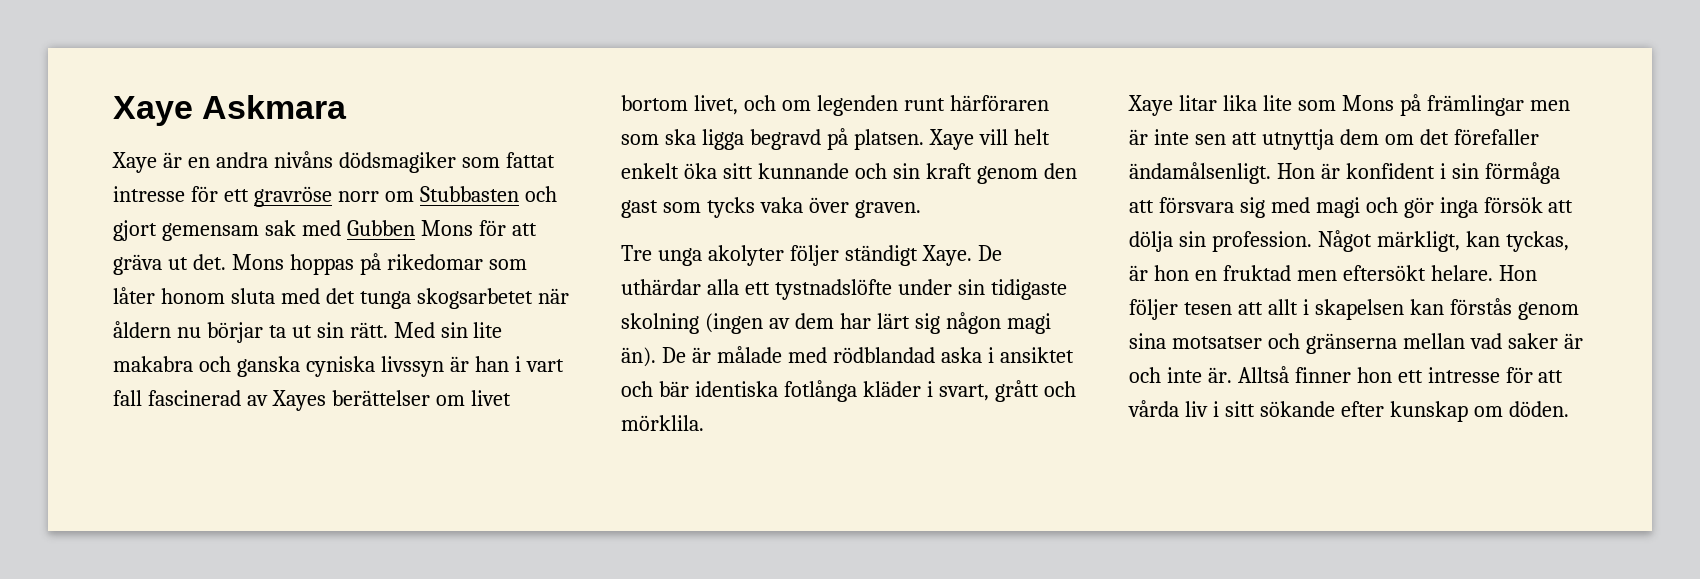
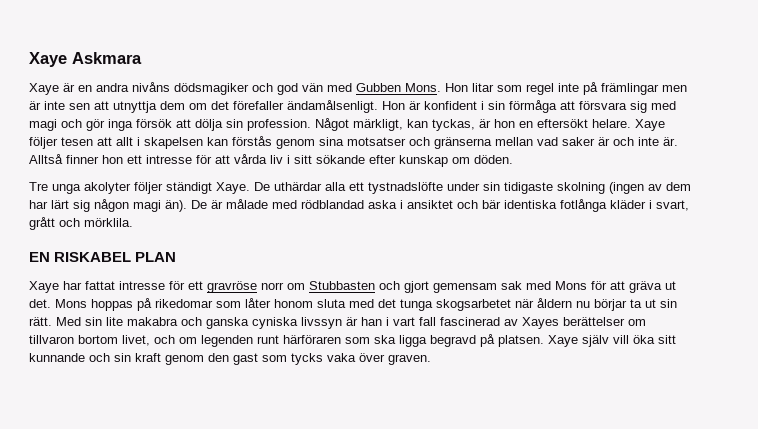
- Xaye är en andra nivåns dödsmagiker som fattat intresse för ett gravröse norr om Stubbasten och gjort gemensam sak med Gubben Mons för att gräva ut det.
+ Xaye är en andra nivåns dödsmagiker och god vän med Gubben Mons. Hon litar som regel inte på främlingar men är inte sen att utnyttja dem om det förefaller ändamålsenligt. Hon är konfident i sin förmåga att försvara sig med magi och gör inga försök att dölja sin profession. Något märkligt, kan tyckas, är hon en eftersökt helare. Xaye följer tesen att allt i skapelsen kan förstås genom sina motsatser och gränserna mellan vad saker är och inte är. Alltså finner hon ett intresse för att vårda liv i sitt sökande efter kunskap om döden.
+ Tre unga akolyter följer ständigt Xaye. De uthärdar alla ett tystnadslöfte under sin tidigaste skolning (ingen av dem har lärt sig någon magi än). De är målade med rödblandad aska i ansiktet och bär identiska fotlånga kläder i svart, grått och mörklila.
+ EN RISKABEL PLAN
+ Xaye har fattat intresse för ett gravröse norr om Stubbasten och gjort gemensam sak med Mons för att gräva ut det.
- Med sin lite makabra och ganska cyniska livssyn är han i vart fall fascinerad av Xayes berättelser om livet bortom livet, och om legenden runt härföraren som ska ligga begravd på platsen.
+ Med sin lite makabra och ganska cyniska livssyn är han i vart fall fascinerad av Xayes berättelser om tillvaron bortom livet, och om legenden runt härföraren som ska ligga begravd på platsen.
- Xaye vill helt enkelt öka sitt kunnande och sin kraft genom den gast som tycks vaka över graven.
+ Xaye själv vill öka sitt kunnande och sin kraft genom den gast som tycks vaka över graven.
- Tre unga akolyter följer ständigt Xaye. De uthärdar alla ett tystnadslöfte under sin tidigaste skolning (ingen av dem har lärt sig någon magi än). De är målade med rödblandad aska i ansiktet och bär identiska fotlånga kläder i svart, grått och mörklila.
- Xaye litar lika lite som Mons på främlingar men är inte sen att utnyttja dem om det förefaller ändamålsenligt. Hon är konfident i sin förmåga att försvara sig med magi och gör inga försök att dölja sin profession. Något märkligt, kan tyckas, är hon en fruktad men eftersökt helare. Hon följer tesen att allt i skapelsen kan förstås genom sina motsatser och gränserna mellan vad saker är och inte är. Alltså finner hon ett intresse för att vårda liv i sitt sökande efter kunskap om döden.

